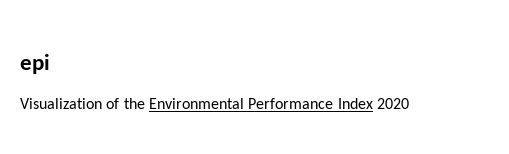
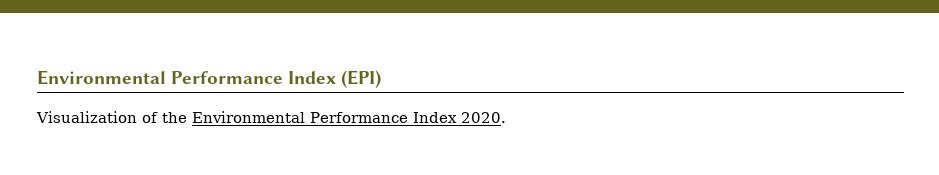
- epi
+ Environmental Performance Index (EPI)
- Visualization of the Environmental Performance Index 2020
+ Visualization of the Environmental Performance Index 2020.

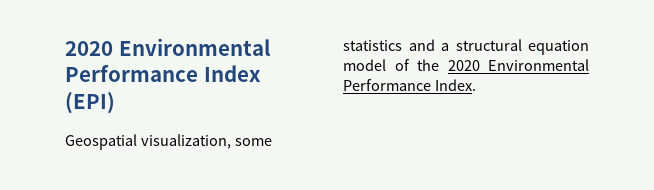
- Environmental Performance Index (EPI)
+ 2020 Environmental Performance Index (EPI)
- Visualization of the Environmental Performance Index 2020.
+ Geospatial visualization, some statistics and a structural equation model of the 2020 Environmental Performance Index.

